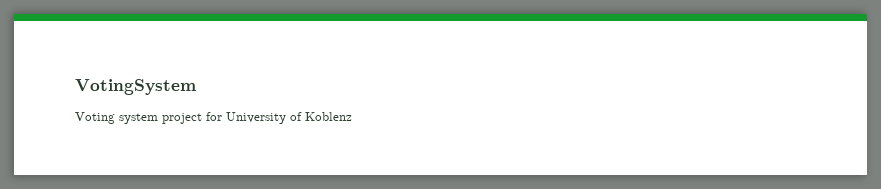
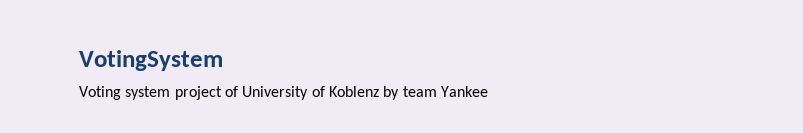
- Voting system project for University of Koblenz
+ Voting system project of University of Koblenz by team Yankee

